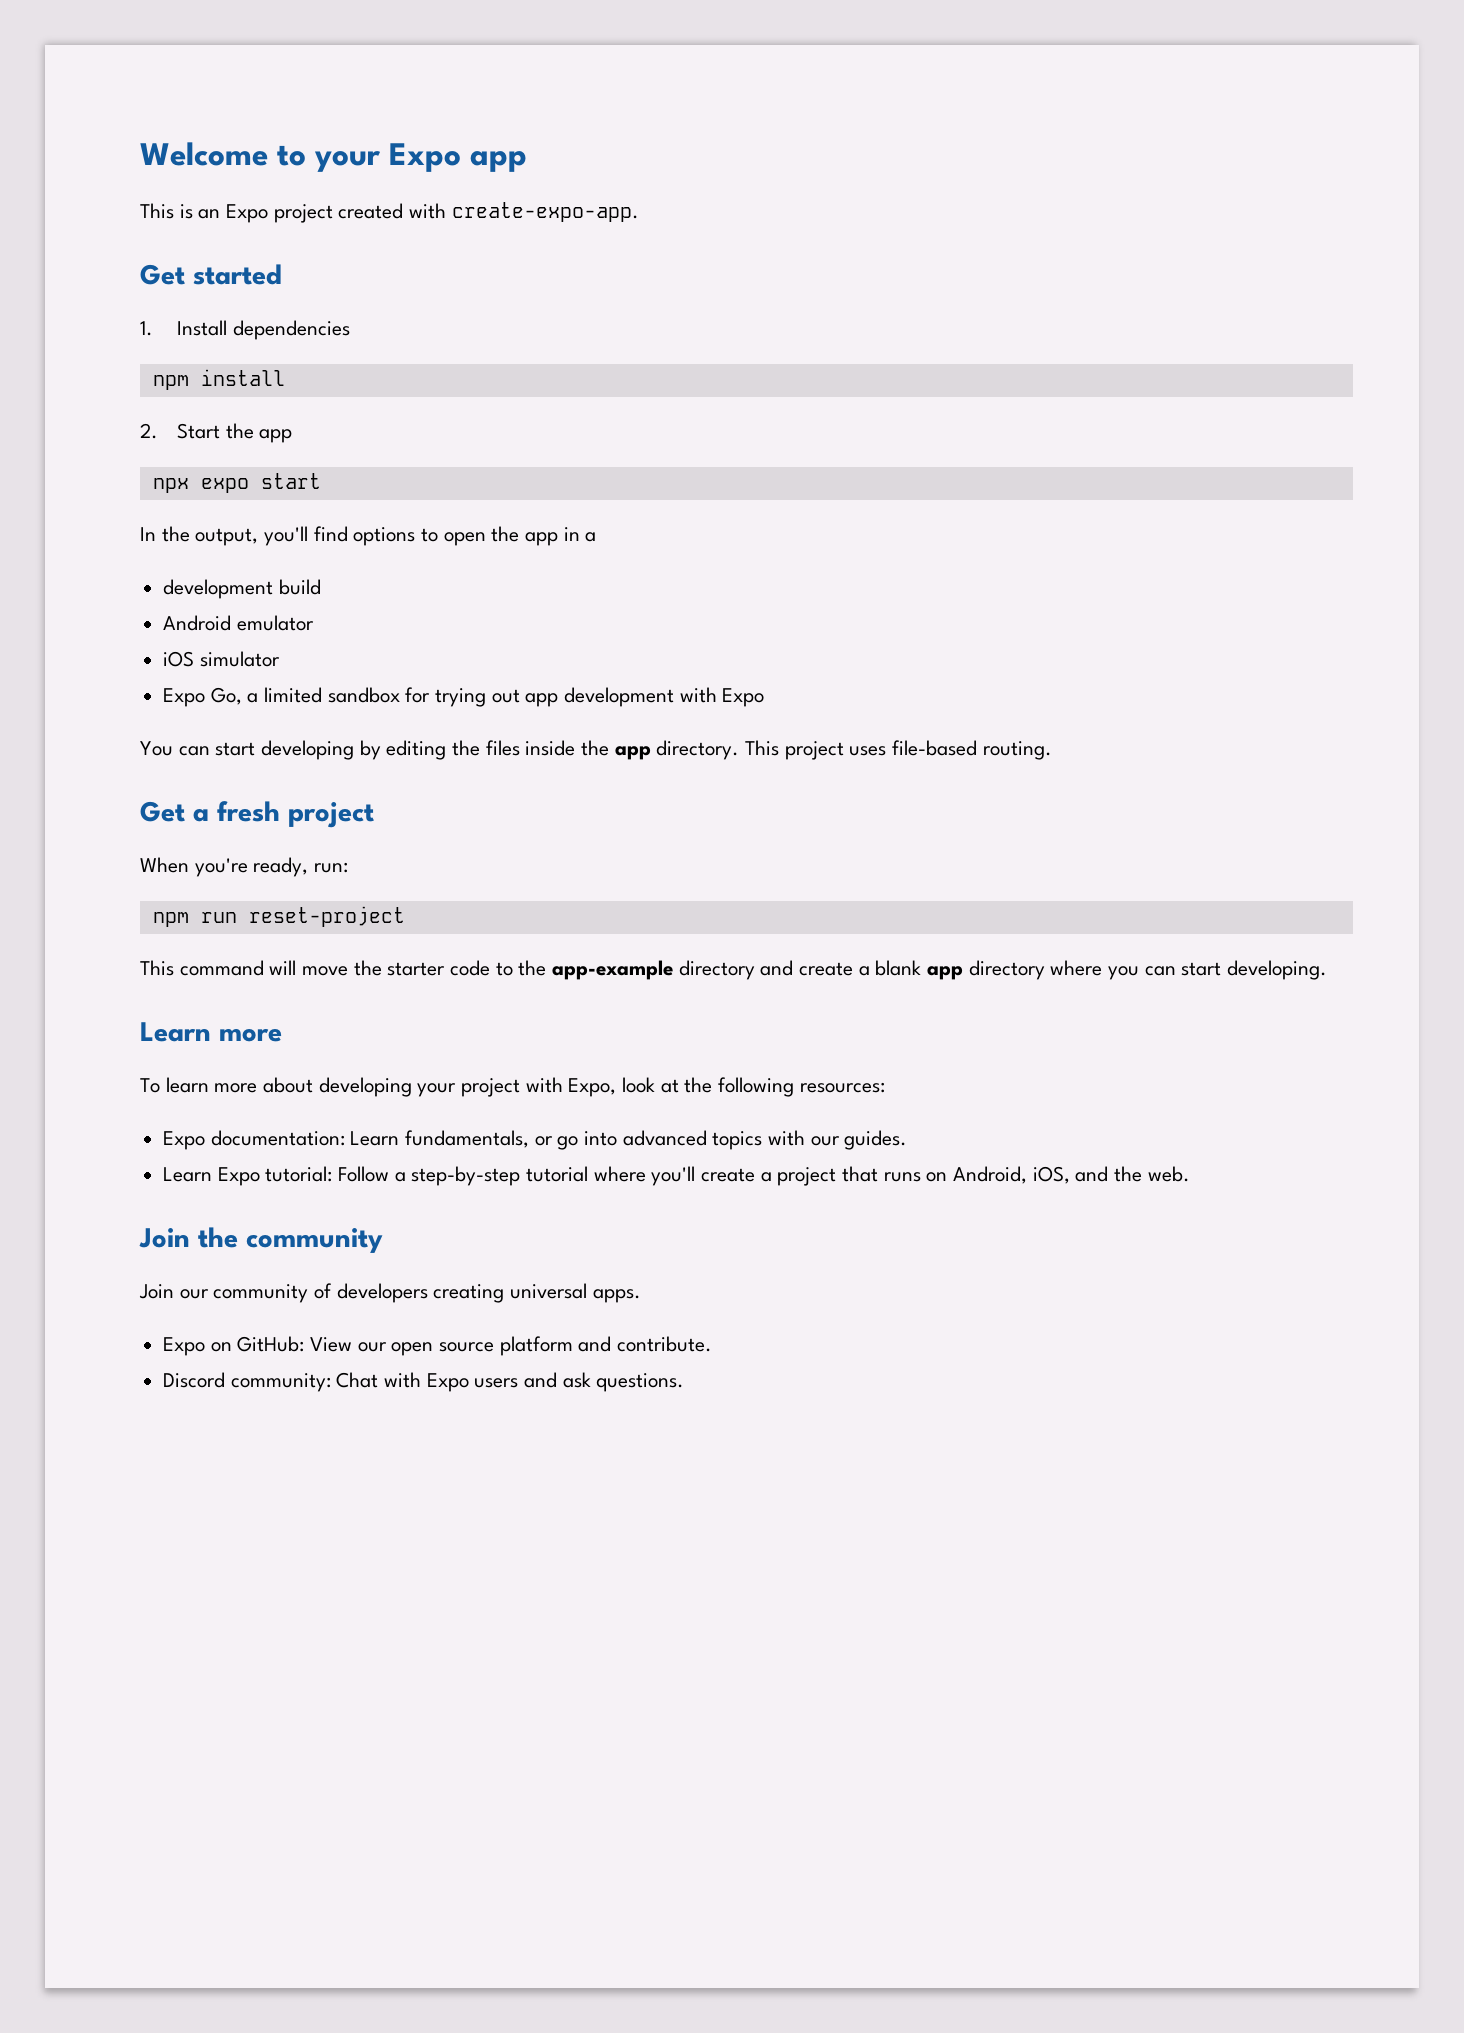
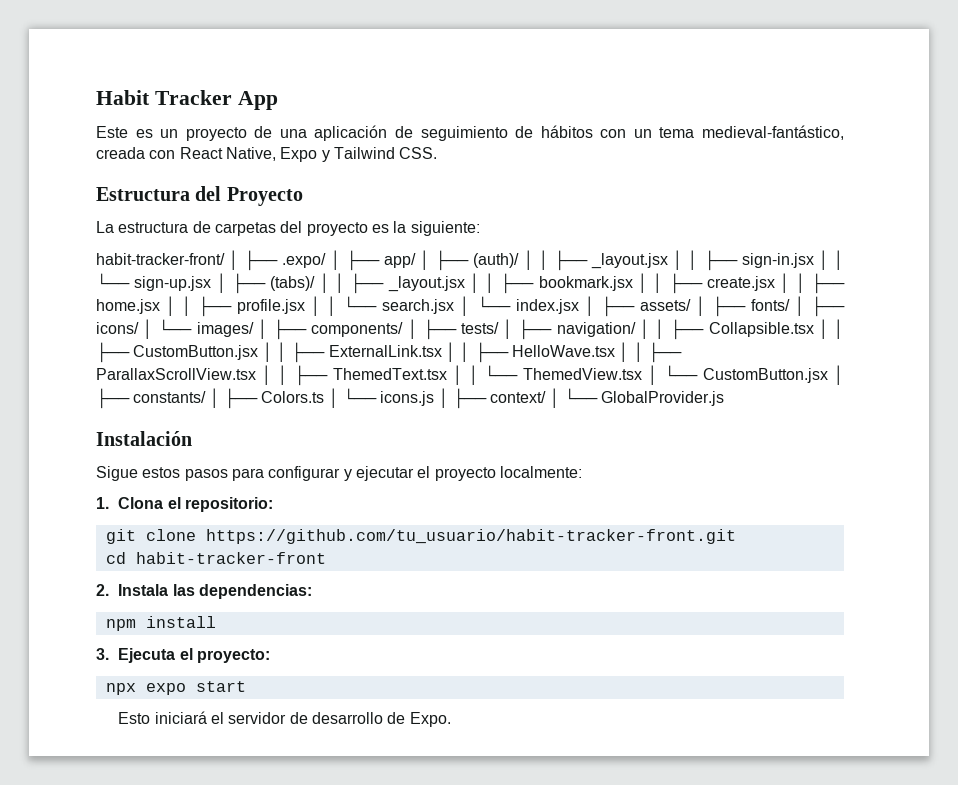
- Welcome to your Expo app
- This is an Expo project created with create-expo-app.
- Get started
- 1. Install dependencies
+ Habit Tracker App
+ Este es un proyecto de una aplicación de seguimiento de hábitos con un tema medieval-fantástico, creada con React Native, Expo y Tailwind CSS.
+ Estructura del Proyecto
+ La estructura de carpetas del proyecto es la siguiente:
+ habit-tracker-front/ │ ├── .expo/ │ ├── app/ │ ├── (auth)/ │ │ ├── _layout.jsx │ │ ├── sign-in.jsx │ │ └── sign-up.jsx │ ├── (tabs)/ │ │ ├── _layout.jsx │ │ ├── bookmark.jsx │ │ ├── create.jsx │ │ ├── home.jsx │ │ ├── profile.jsx │ │ └── search.jsx │ └── index.jsx │ ├── assets/ │ ├── fonts/ │ ├── icons/ │ └── images/ │ ├── components/ │ ├── tests/ │ ├── navigation/ │ │ ├── Collapsible.tsx │ │ ├── CustomButton.jsx │ │ ├── ExternalLink.tsx │ │ ├── HelloWave.tsx │ │ ├── ParallaxScrollView.tsx │ │ ├── ThemedText.tsx │ │ └── ThemedView.tsx │ └── CustomButton.jsx │ ├── constants/ │ ├── Colors.ts │ └── icons.js │ ├── context/ │ └── GlobalProvider.js
+ Instalación
+ Sigue estos pasos para configurar y ejecutar el proyecto localmente:
+ 1. Clona el repositorio:
+ git clone https://github.com/tu_usuario/habit-tracker-front.git
+ cd habit-tracker-front
+ 2. Instala las dependencias:
  npm install
- 2. Start the app
+ 3. Ejecuta el proyecto:
  npx expo start
- In the output, you'll find options to open the app in a
- development build
- Android emulator
- iOS simulator
- Expo Go, a limited sandbox for trying out app development with Expo
- You can start developing by editing the files inside the app directory. This project uses file-based routing.
- Get a fresh project
- When you're ready, run:
- npm run reset-project
- This command will move the starter code to the app-example directory and create a blank app directory where you can start developing.
- Learn more
- To learn more about developing your project with Expo, look at the following resources:
- Expo documentation: Learn fundamentals, or go into advanced topics with our guides.
- Learn Expo tutorial: Follow a step-by-step tutorial where you'll create a project that runs on Android, iOS, and the web.
- Join the community
- Join our community of developers creating universal apps.
- Expo on GitHub: View our open source platform and contribute.
- Discord community: Chat with Expo users and ask questions.
+ Esto iniciará el servidor de desarrollo de Expo.

